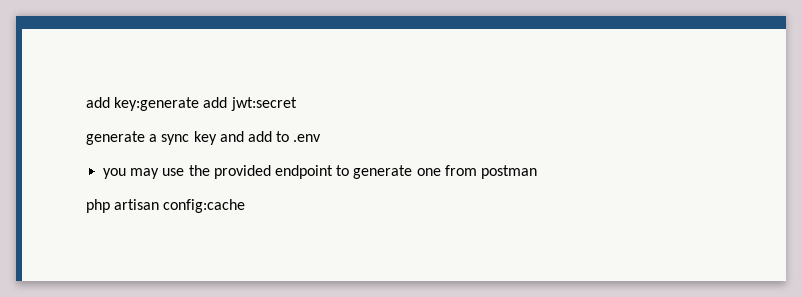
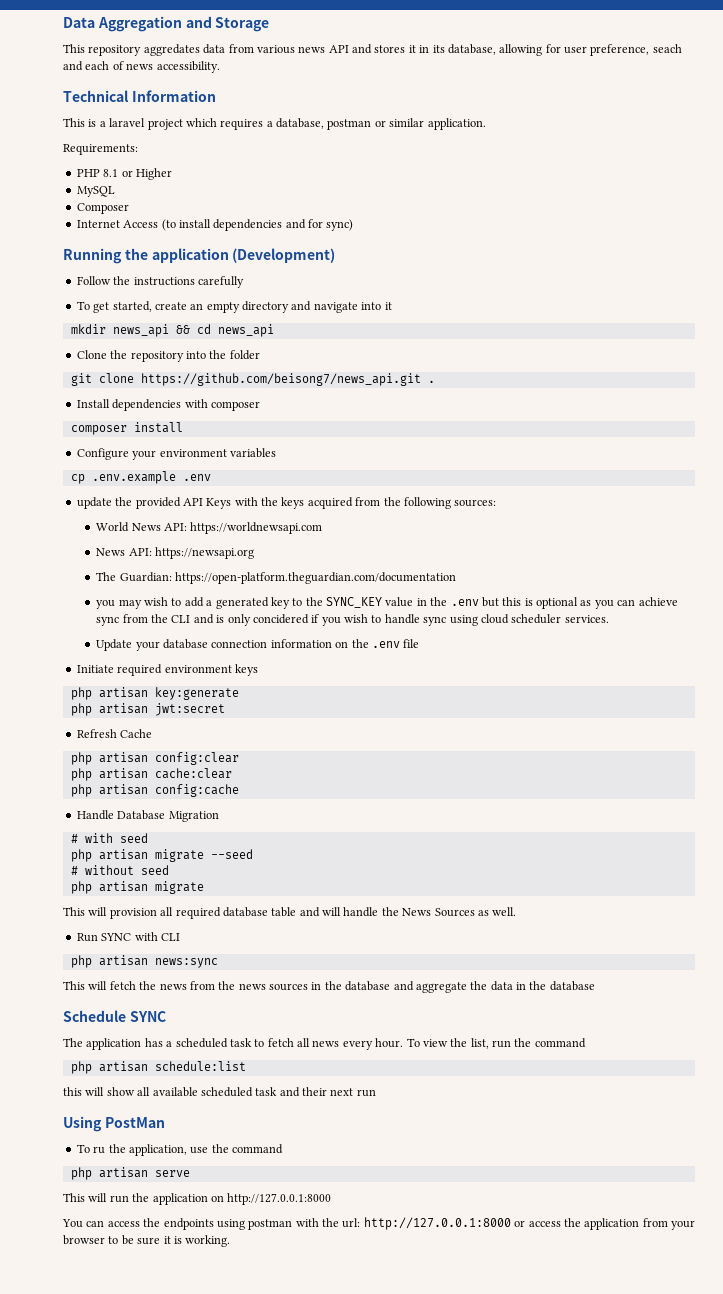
- add key:generate add jwt:secret
- generate a sync key and add to .env
- you may use the provided endpoint to generate one from postman
+ Data Aggregation and Storage
+ This repository aggredates data from various news API and stores it in its database, allowing for user preference, seach and each of news accessibility.
+ Technical Information
+ This is a laravel project which requires a database, postman or similar application.
+ Requirements:
+ PHP 8.1 or Higher
+ MySQL
+ Composer
+ Internet Access (to install dependencies and for sync)
+ Running the application (Development)
+ Follow the instructions carefully
+ To get started, create an empty directory and navigate into it
+ mkdir news_api && cd news_api
+ Clone the repository into the folder
+ git clone https://github.com/beisong7/news_api.git .
+ Install dependencies with composer
+ composer install
+ Configure your environment variables
+ cp .env.example .env
+ update the provided API Keys with the keys acquired from the following sources:
+ World News API: https://worldnewsapi.com
+ News API: https://newsapi.org
+ The Guardian: https://open-platform.theguardian.com/documentation
+ you may wish to add a generated key to the SYNC_KEY value in the .env but this is optional as you can achieve sync from the CLI and is only concidered if you wish to handle sync using cloud scheduler services.
+ Update your database connection information on the .env file
+ Initiate required environment keys
+ php artisan key:generate
+ php artisan jwt:secret
+ Refresh Cache
+ php artisan config:clear
+ php artisan cache:clear
  php artisan config:cache
+ Handle Database Migration
+ # with seed
+ php artisan migrate --seed
+ # without seed
+ php artisan migrate
+ This will provision all required database table and will handle the News Sources as well.
+ Run SYNC with CLI
+ php artisan news:sync
+ This will fetch the news from the news sources in the database and aggregate the data in the database
+ Schedule SYNC
+ The application has a scheduled task to fetch all news every hour. To view the list, run the command
+ php artisan schedule:list
+ this will show all available scheduled task and their next run
+ Using PostMan
+ To ru the application, use the command
+ php artisan serve
+ This will run the application on http://127.0.0.1:8000
+ You can access the endpoints using postman with the url: http://127.0.0.1:8000 or access the application from your browser to be sure it is working.

